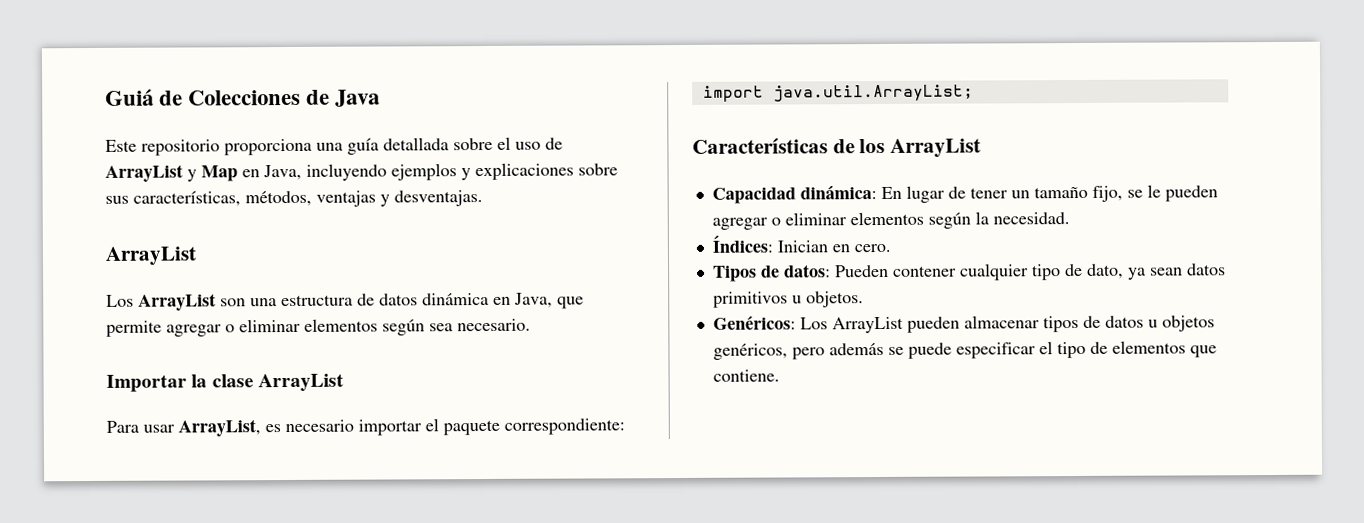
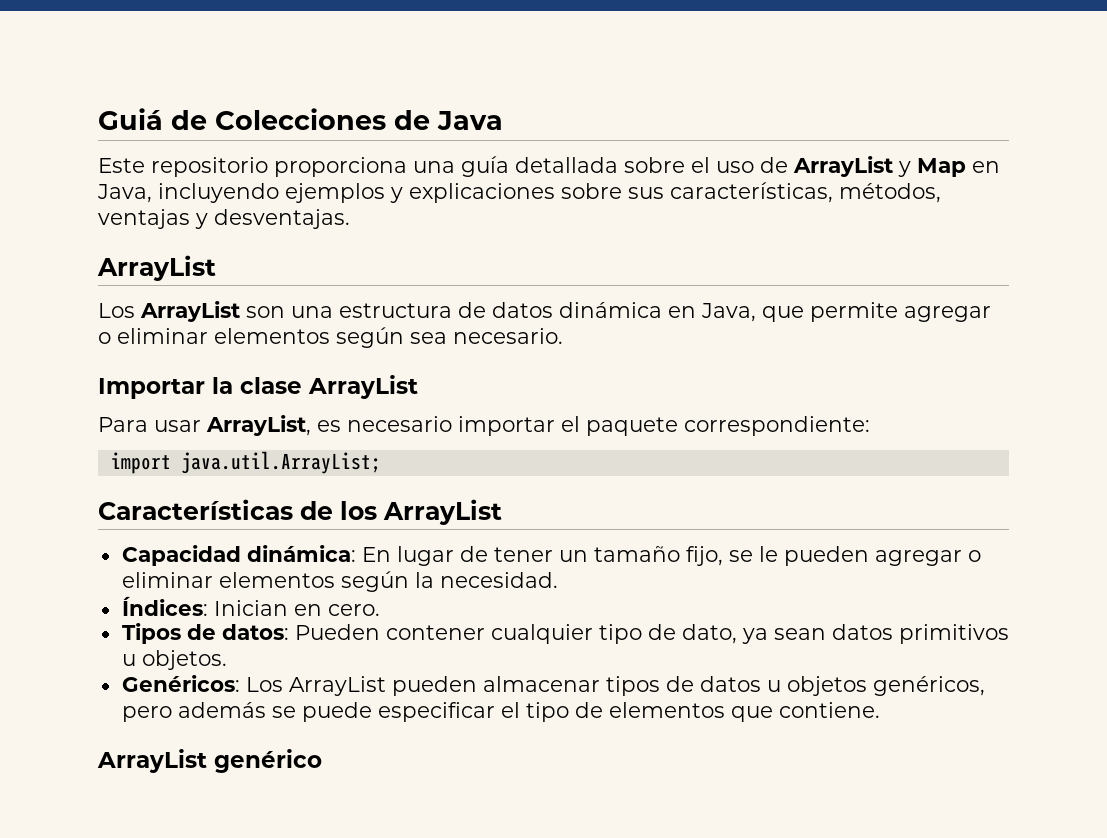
+ ArrayList genérico

